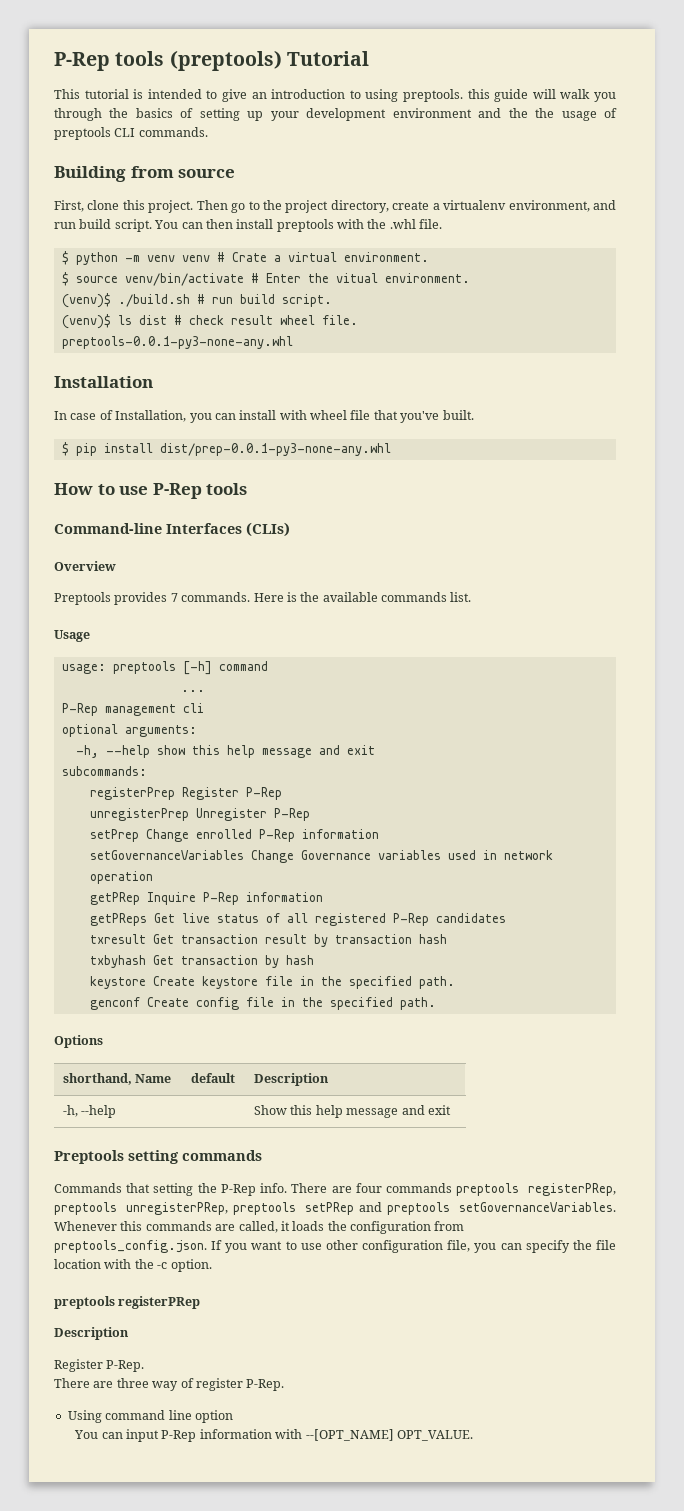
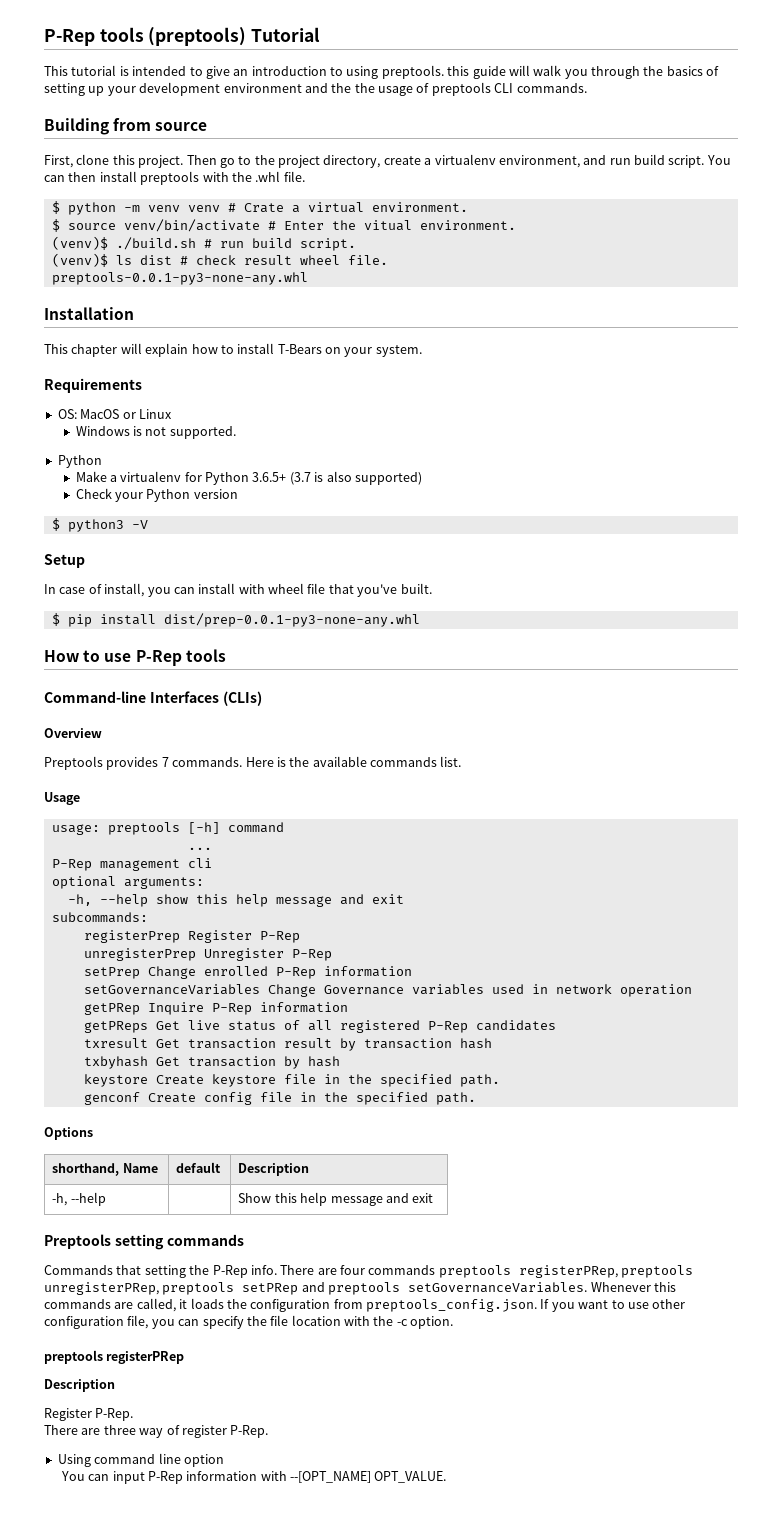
+ This chapter will explain how to install T-Bears on your system.
+ Requirements
+ OS: MacOS or Linux
+ Windows is not supported.
+ Python
+ Make a virtualenv for Python 3.6.5+ (3.7 is also supported)
+ Check your Python version
+ $ python3 -V
+ Setup
- In case of Installation, you can install with wheel file that you've built.
+ In case of install, you can install with wheel file that you've built.

